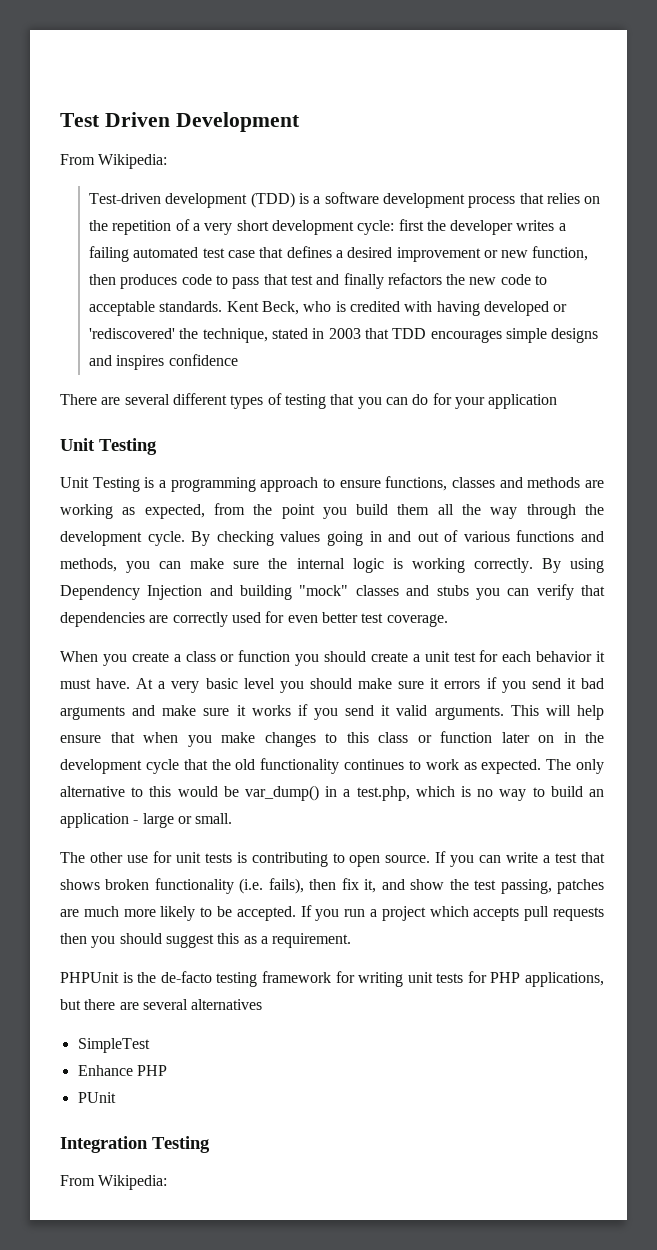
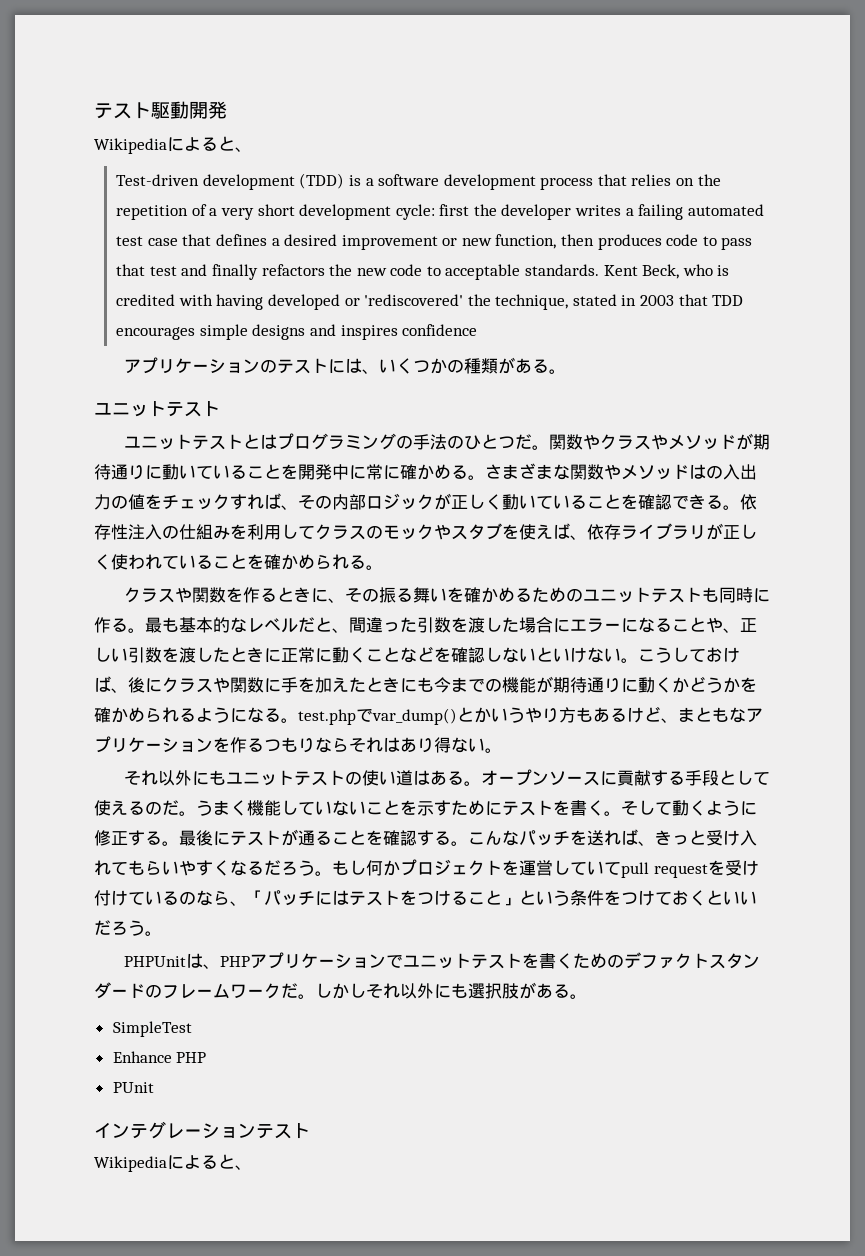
- Test Driven Development
- From Wikipedia:
+ テスト駆動開発
+ Wikipediaによると、
- There are several different types of testing that you can do for your application
- Unit Testing
- Unit Testing is a programming approach to ensure functions, classes and methods are working as expected, from the point you build them all the way through the development cycle. By checking values going in and out of various functions and methods, you can make sure the internal logic is working correctly. By using Dependency Injection and building "mock" classes and stubs you can verify that dependencies are correctly used for even better test coverage.
- When you create a class or function you should create a unit test for each behavior it must have. At a very basic level you should make sure it errors if you send it bad arguments and make sure it works if you send it valid arguments. This will help ensure that when you make changes to this class or function later on in the development cycle that the old functionality continues to work as expected. The only alternative to this would be var_dump() in a test.php, which is no way to build an application - large or small.
- The other use for unit tests is contributing to open source. If you can write a test that shows broken functionality (i.e. fails), then fix it, and show the test passing, patches are much more likely to be accepted. If you run a project which accepts pull requests then you should suggest this as a requirement.
- PHPUnit is the de-facto testing framework for writing unit tests for PHP applications, but there are several alternatives
+ アプリケーションのテストには、いくつかの種類がある。
+ ユニットテスト
+ ユニットテストとはプログラミングの手法のひとつだ。関数やクラスやメソッドが期待通りに動いていることを開発中に常に確かめる。さまざまな関数やメソッドはの入出力の値をチェックすれば、その内部ロジックが正しく動いていることを確認できる。依存性注入の仕組みを利用してクラスのモックやスタブを使えば、依存ライブラリが正しく使われていることを確かめられる。
+ クラスや関数を作るときに、その振る舞いを確かめるためのユニットテストも同時に作る。最も基本的なレベルだと、間違った引数を渡した場合にエラーになることや、正しい引数を渡したときに正常に動くことなどを確認しないといけない。こうしておけば、後にクラスや関数に手を加えたときにも今までの機能が期待通りに動くかどうかを確かめられるようになる。test.phpでvar_dump()とかいうやり方もあるけど、まともなアプリケーションを作るつもりならそれはあり得ない。
+ それ以外にもユニットテストの使い道はある。オープンソースに貢献する手段として使えるのだ。うまく機能していないことを示すためにテストを書く。そして動くように修正する。最後にテストが通ることを確認する。こんなパッチを送れば、きっと受け入れてもらいやすくなるだろう。もし何かプロジェクトを運営していてpull requestを受け付けているのなら、「パッチにはテストをつけること」という条件をつけておくといいだろう。
+ PHPUnitは、PHPアプリケーションでユニットテストを書くためのデファクトスタンダードのフレームワークだ。しかしそれ以外にも選択肢がある。
  SimpleTest
  Enhance PHP
  PUnit
- Integration Testing
- From Wikipedia:
+ インテグレーションテスト
+ Wikipediaによると、

